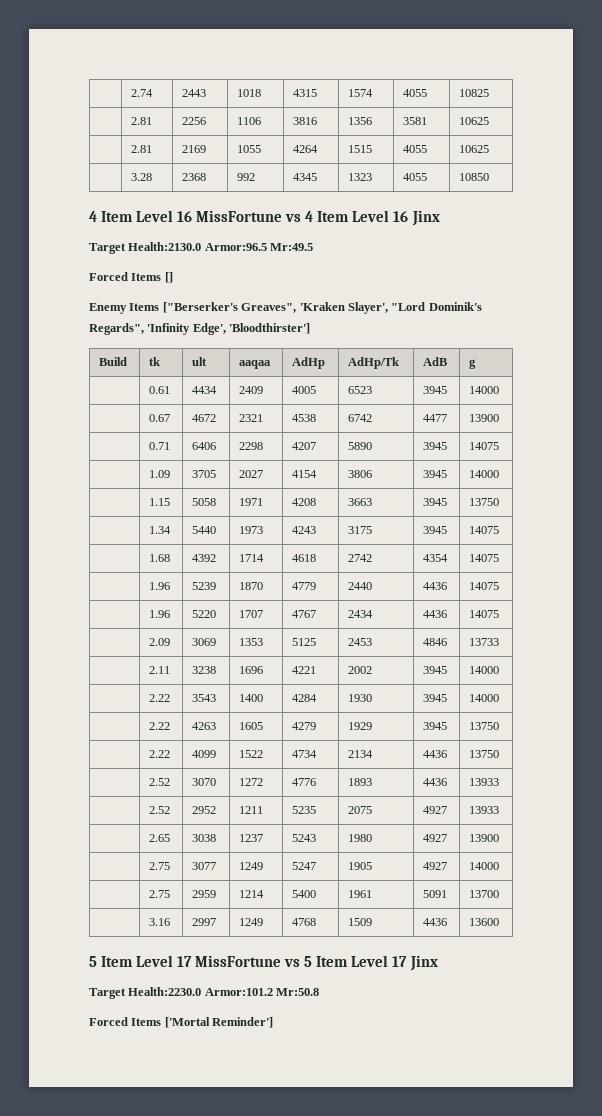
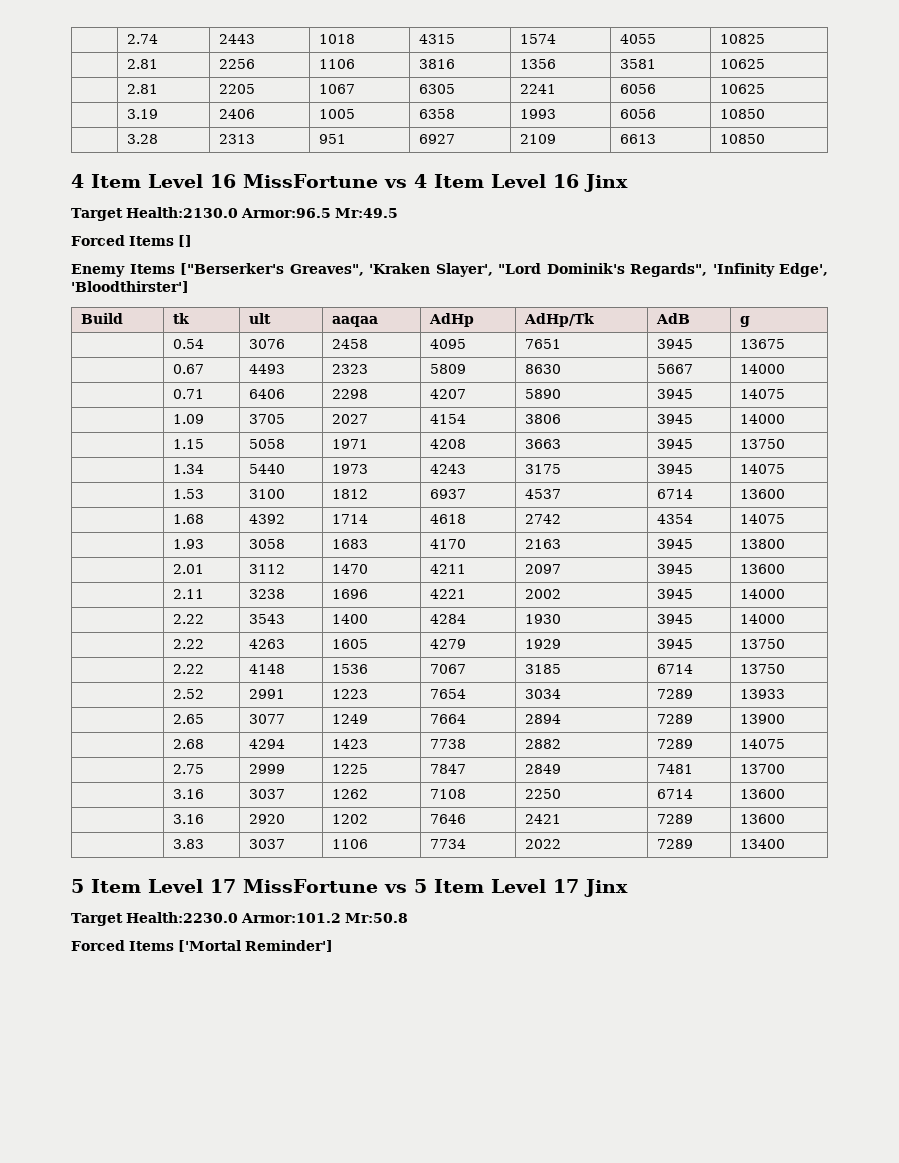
- | 2.81 | 2169 | 1055 | 4264 | 1515 | 4055 | 10625
- | 3.28 | 2368 | 992 | 4345 | 1323 | 4055 | 10850
+ | 2.81 | 2205 | 1067 | 6305 | 2241 | 6056 | 10625
+ | 3.19 | 2406 | 1005 | 6358 | 1993 | 6056 | 10850
+ | 3.28 | 2313 | 951 | 6927 | 2109 | 6613 | 10850
- | 0.61 | 4434 | 2409 | 4005 | 6523 | 3945 | 14000
+ | 0.54 | 3076 | 2458 | 4095 | 7651 | 3945 | 13675
- | 0.67 | 4672 | 2321 | 4538 | 6742 | 4477 | 13900
+ | 0.67 | 4493 | 2323 | 5809 | 8630 | 5667 | 14000
+ | 1.53 | 3100 | 1812 | 6937 | 4537 | 6714 | 13600
- | 1.96 | 5239 | 1870 | 4779 | 2440 | 4436 | 14075
- | 1.96 | 5220 | 1707 | 4767 | 2434 | 4436 | 14075
- | 2.09 | 3069 | 1353 | 5125 | 2453 | 4846 | 13733
+ | 1.93 | 3058 | 1683 | 4170 | 2163 | 3945 | 13800
+ | 2.01 | 3112 | 1470 | 4211 | 2097 | 3945 | 13600
- | 2.22 | 4099 | 1522 | 4734 | 2134 | 4436 | 13750
- | 2.52 | 3070 | 1272 | 4776 | 1893 | 4436 | 13933
- | 2.52 | 2952 | 1211 | 5235 | 2075 | 4927 | 13933
- | 2.65 | 3038 | 1237 | 5243 | 1980 | 4927 | 13900
- | 2.75 | 3077 | 1249 | 5247 | 1905 | 4927 | 14000
- | 2.75 | 2959 | 1214 | 5400 | 1961 | 5091 | 13700
- | 3.16 | 2997 | 1249 | 4768 | 1509 | 4436 | 13600
+ | 2.22 | 4148 | 1536 | 7067 | 3185 | 6714 | 13750
+ | 2.52 | 2991 | 1223 | 7654 | 3034 | 7289 | 13933
+ | 2.65 | 3077 | 1249 | 7664 | 2894 | 7289 | 13900
+ | 2.68 | 4294 | 1423 | 7738 | 2882 | 7289 | 14075
+ | 2.75 | 2999 | 1225 | 7847 | 2849 | 7481 | 13700
+ | 3.16 | 3037 | 1262 | 7108 | 2250 | 6714 | 13600
+ | 3.16 | 2920 | 1202 | 7646 | 2421 | 7289 | 13600
+ | 3.83 | 3037 | 1106 | 7734 | 2022 | 7289 | 13400

